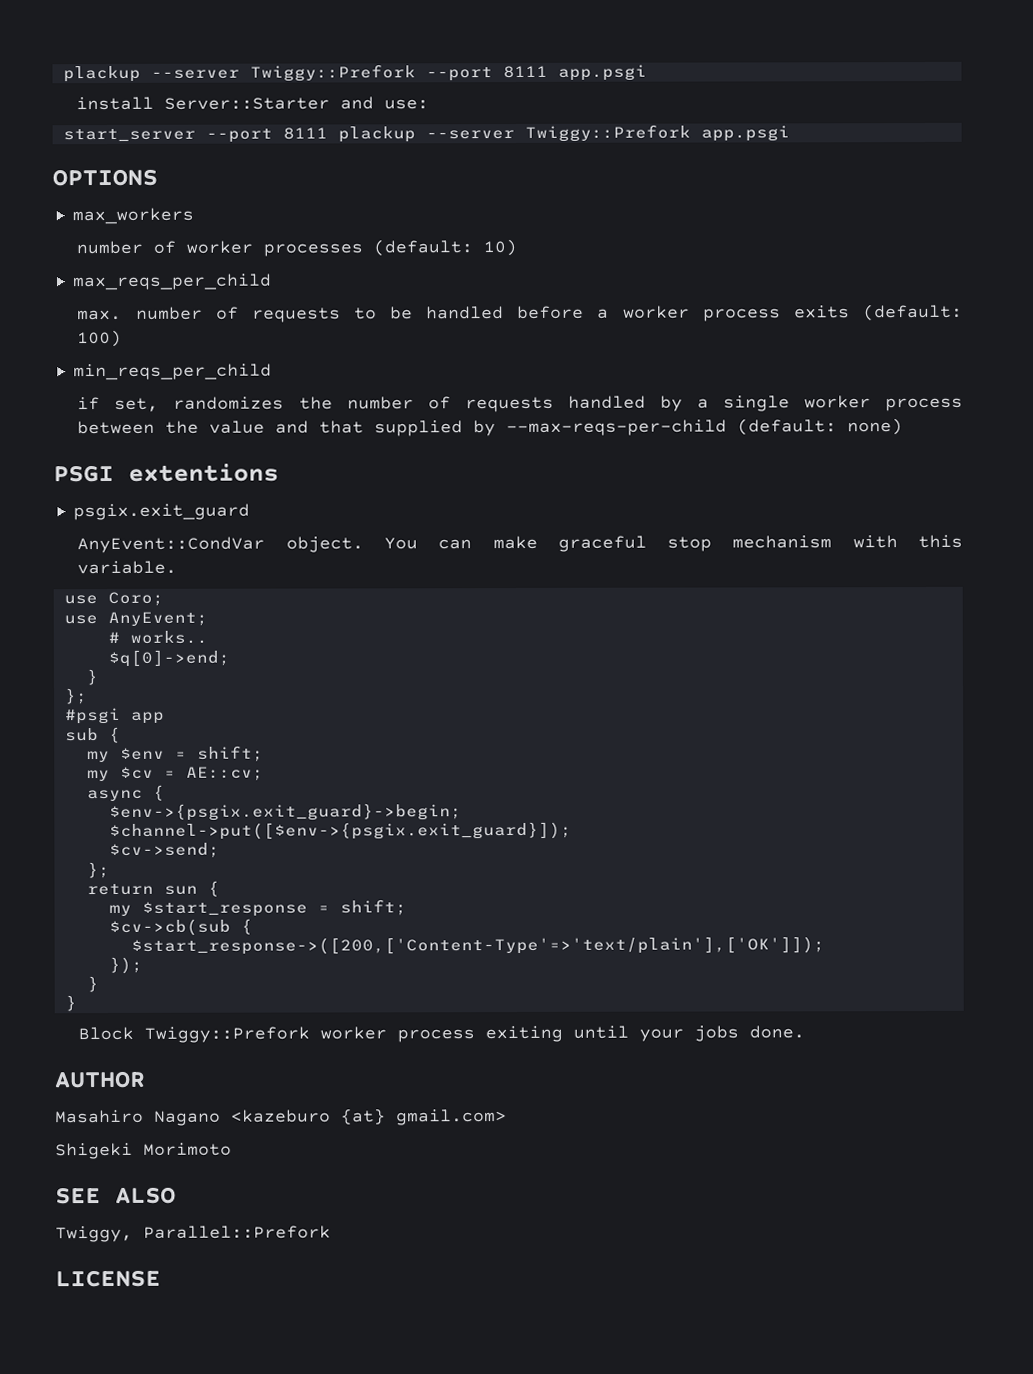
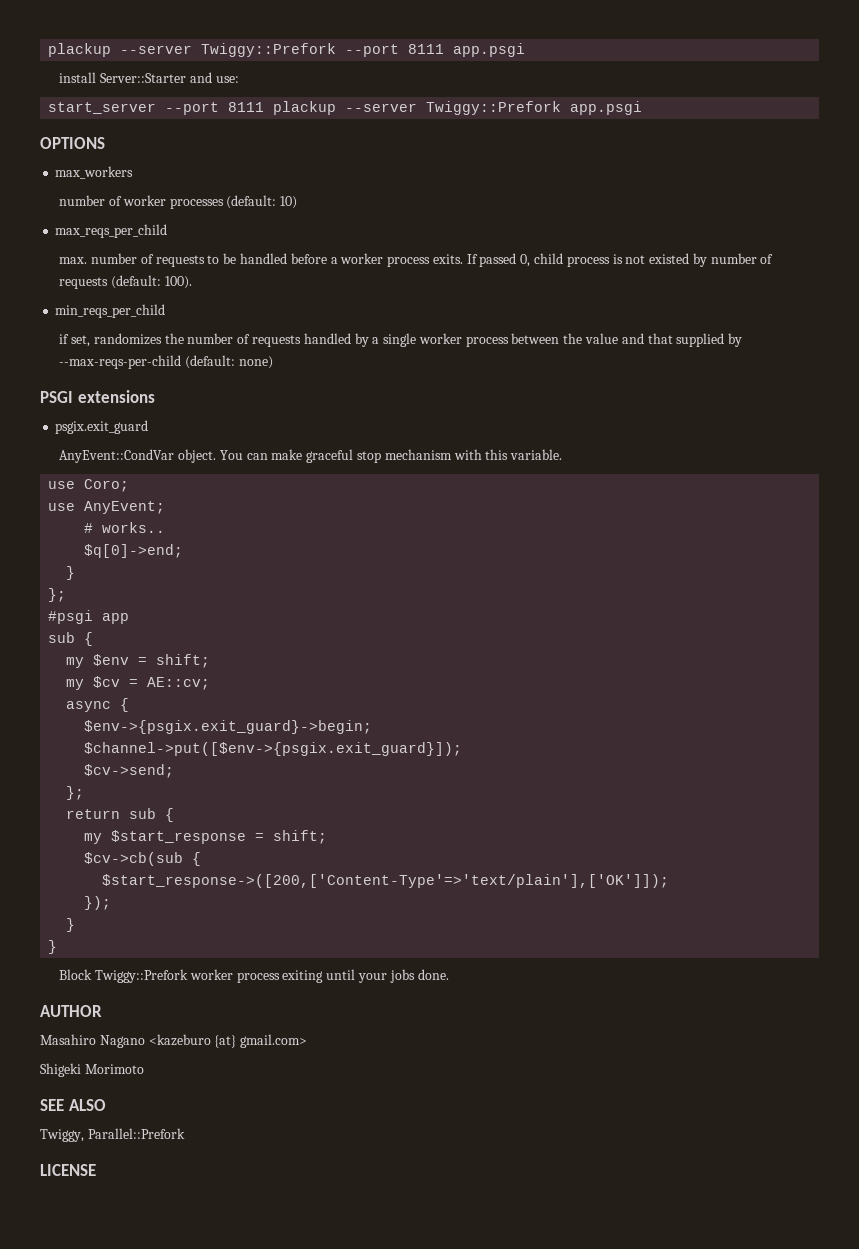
- max. number of requests to be handled before a worker process exits (default: 100)
+ max. number of requests to be handled before a worker process exits. If passed 0, child process is not existed by number of requests (default: 100).
- PSGI extentions
+ PSGI extensions
- return sun {
+ return sub {

